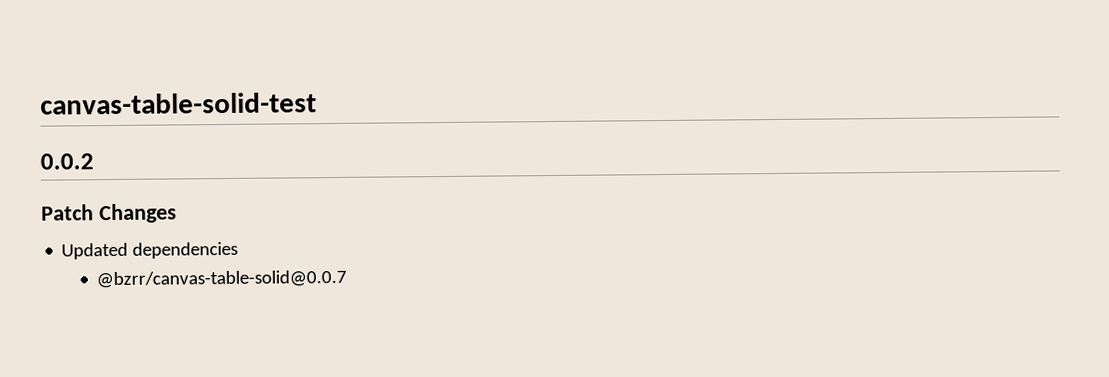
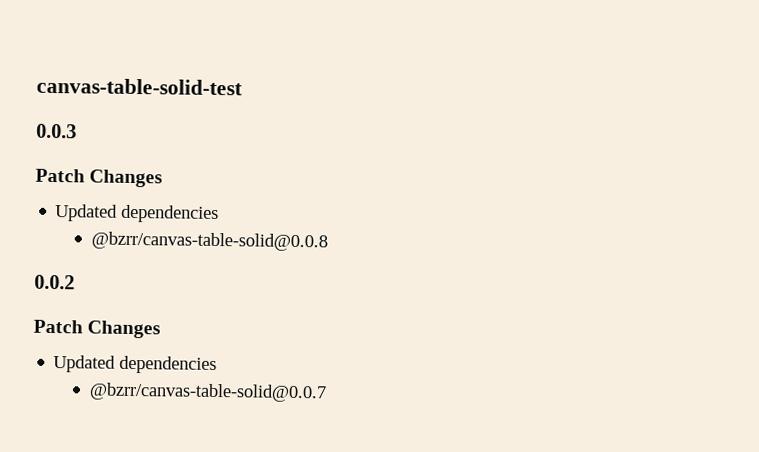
+ 0.0.3
+ Patch Changes
+ Updated dependencies
+ @bzrr/canvas-table-solid@0.0.8

